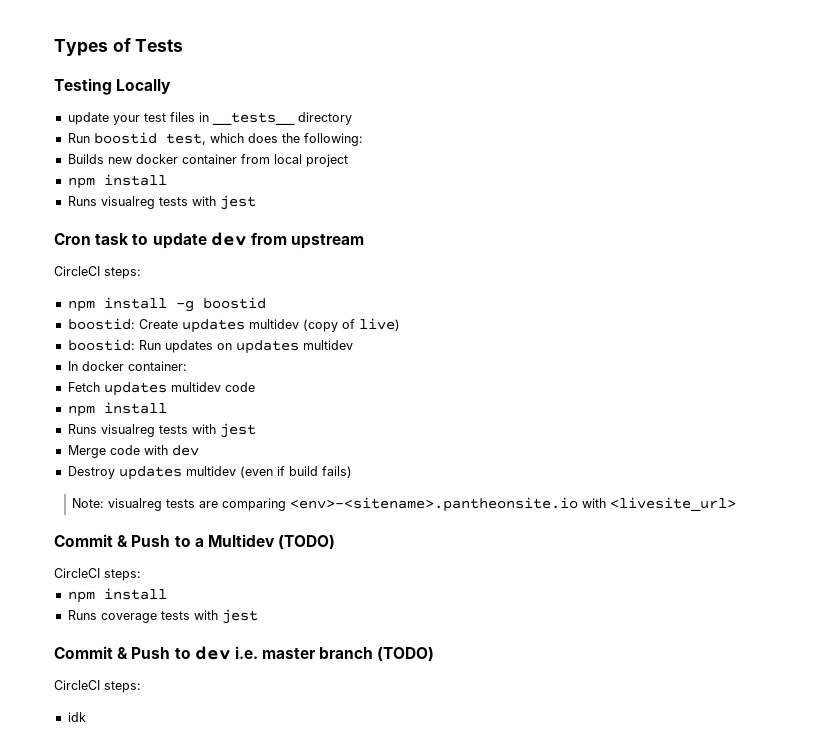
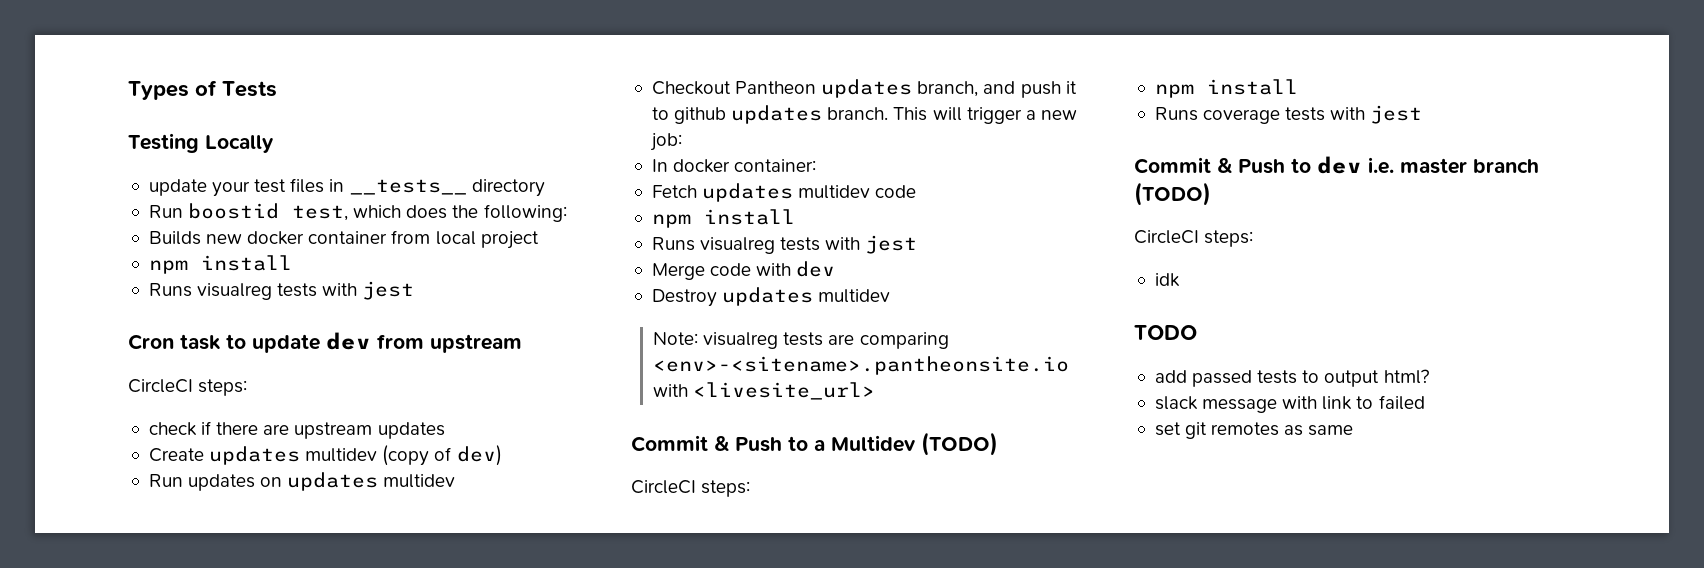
- npm install -g boostid
- boostid: Create updates multidev (copy of live)
- boostid: Run updates on updates multidev
+ check if there are upstream updates
+ Create updates multidev (copy of dev)
+ Run updates on updates multidev
+ Checkout Pantheon updates branch, and push it to github updates branch. This will trigger a new job:
- Destroy updates multidev (even if build fails)
+ Destroy updates multidev
+ TODO
+ add passed tests to output html?
+ slack message with link to failed
+ set git remotes as same

